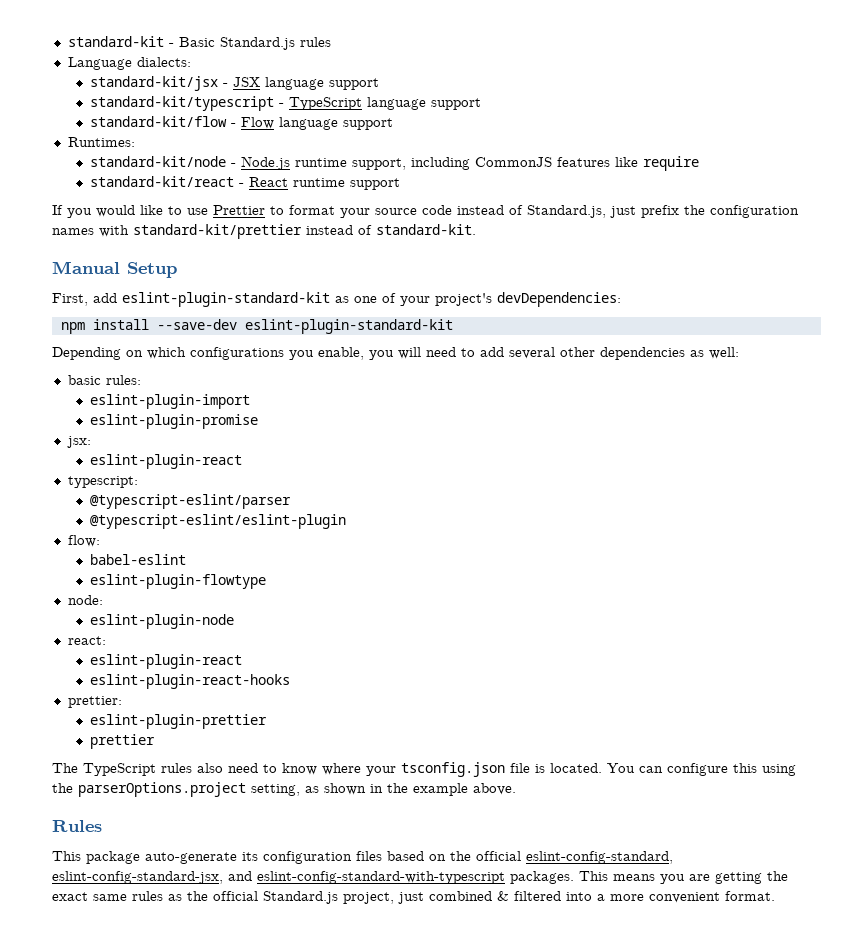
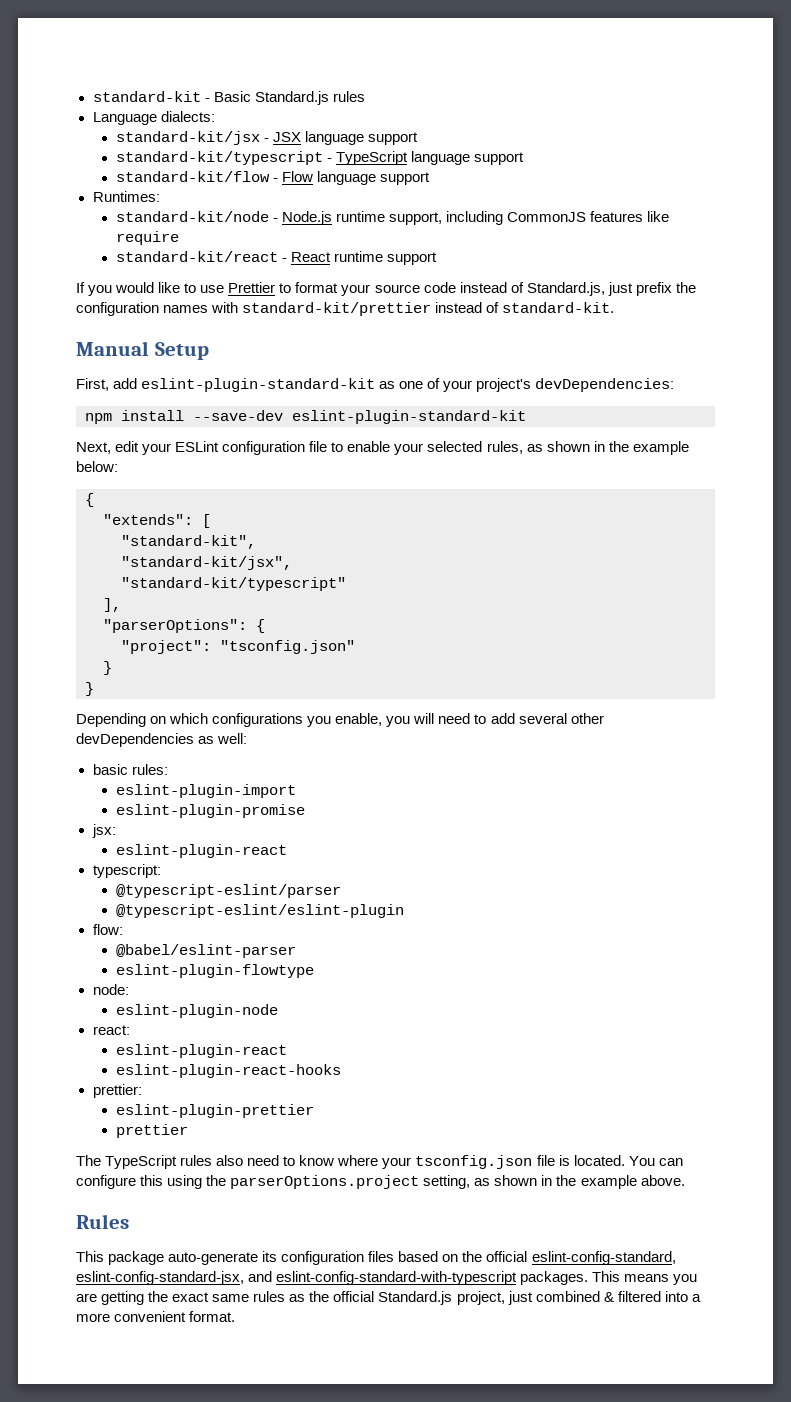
+ Next, edit your ESLint configuration file to enable your selected rules, as shown in the example below:
+ {
+ "extends": [
+ "standard-kit",
+ "standard-kit/jsx",
+ "standard-kit/typescript"
+ ],
+ "parserOptions": {
+ "project": "tsconfig.json"
+ }
+ }
- Depending on which configurations you enable, you will need to add several other dependencies as well:
+ Depending on which configurations you enable, you will need to add several other devDependencies as well:
- babel-eslint
+ @babel/eslint-parser

